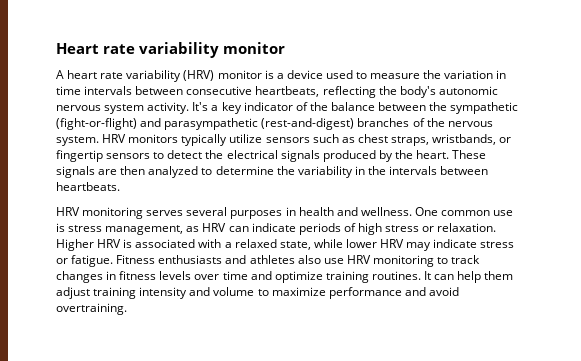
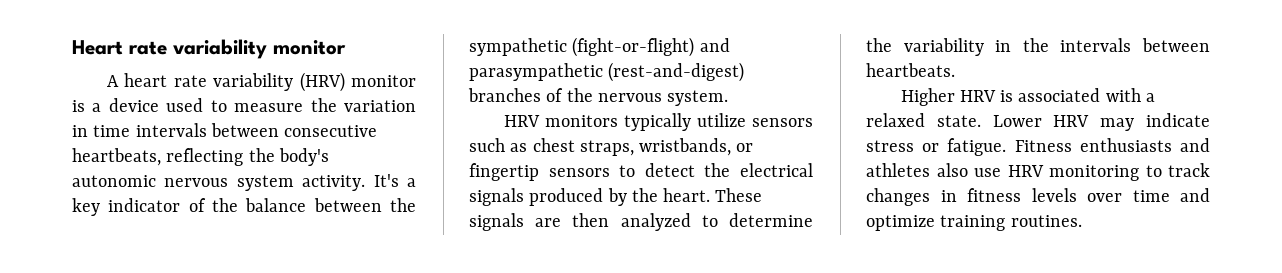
- It's a key indicator of the balance between the sympathetic (fight-or-flight) and parasympathetic (rest-and-digest) branches of the nervous system. HRV monitors typically utilize sensors such as chest straps, wristbands, or fingertip sensors to detect the electrical signals produced by the heart.
+ It's a key indicator of the balance between the sympathetic (fight-or-flight) and parasympathetic (rest-and-digest) branches of the nervous system.
+ HRV monitors typically utilize sensors such as chest straps, wristbands, or fingertip sensors to detect the electrical signals produced by the heart.
- HRV monitoring serves several purposes in health and wellness. One common use is stress management, as HRV can indicate periods of high stress or relaxation. Higher HRV is associated with a relaxed state, while lower HRV may indicate stress or fatigue.
+ Higher HRV is associated with a relaxed state. Lower HRV may indicate stress or fatigue.
- It can help them adjust training intensity and volume to maximize performance and avoid overtraining.

